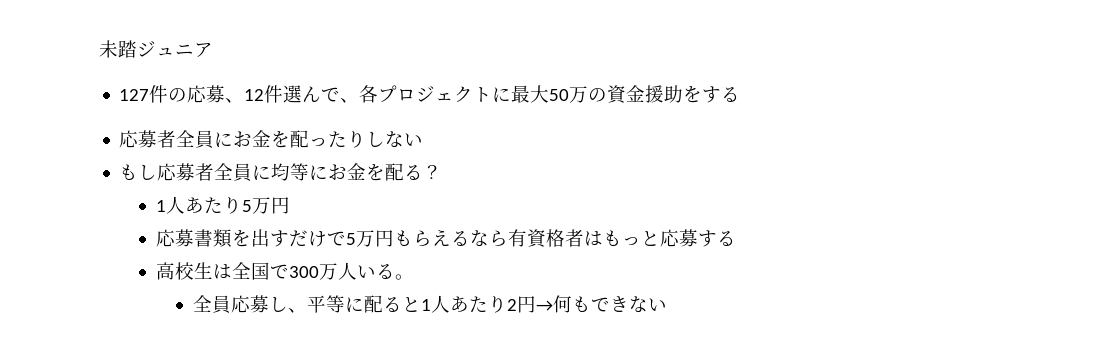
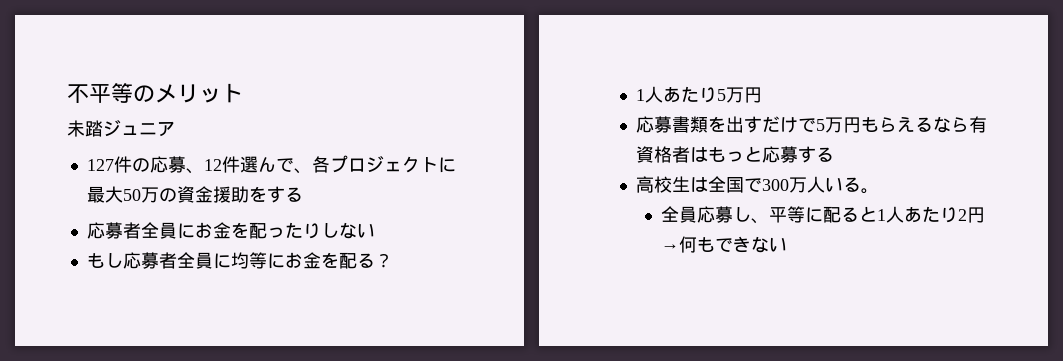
+ 不平等のメリット

